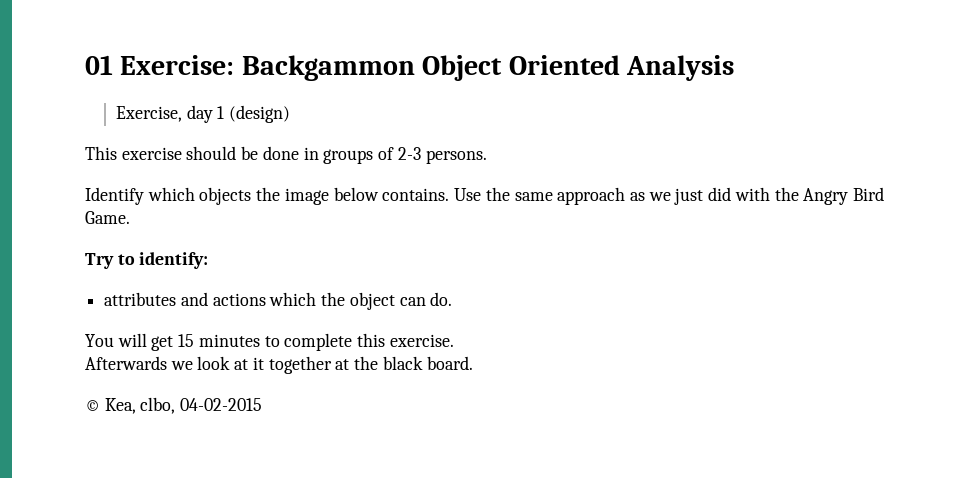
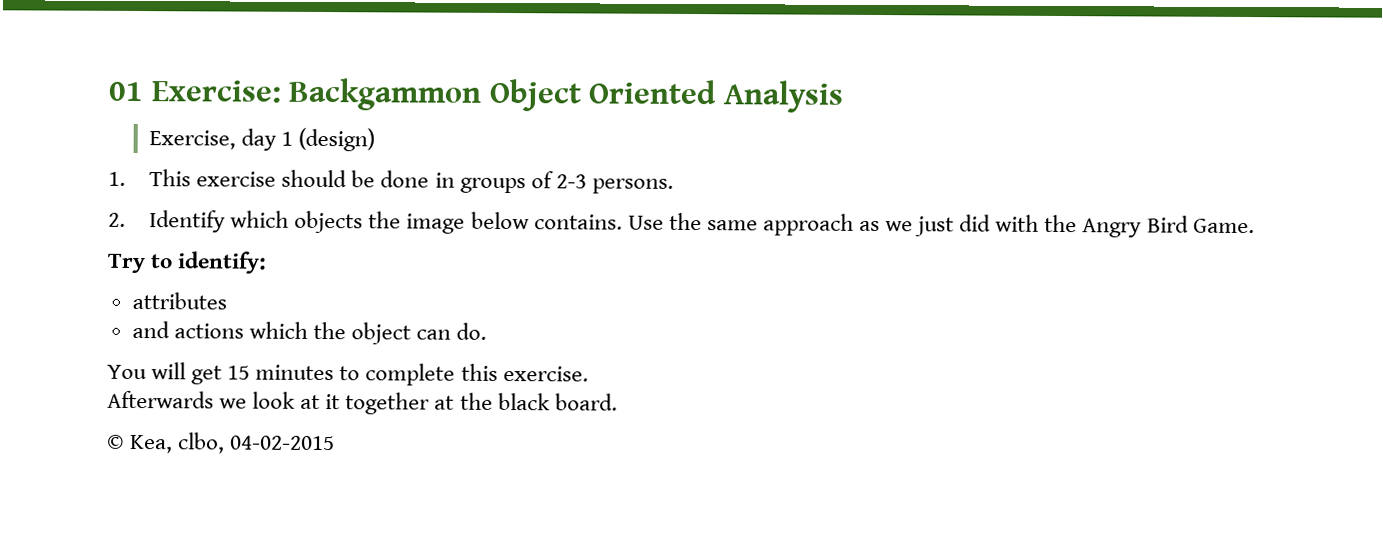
- This exercise should be done in groups of 2-3 persons.
+ 1. This exercise should be done in groups of 2-3 persons.
- Identify which objects the image below contains.
+ 2. Identify which objects the image below contains.
- attributes and actions which the object can do.
+ attributes
+ and actions which the object can do.

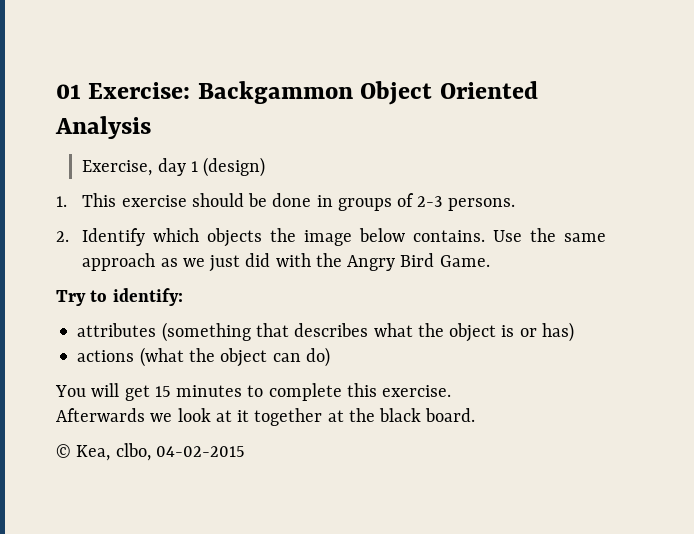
- attributes
- and actions which the object can do.
+ attributes (something that describes what the object is or has)
+ actions (what the object can do)

